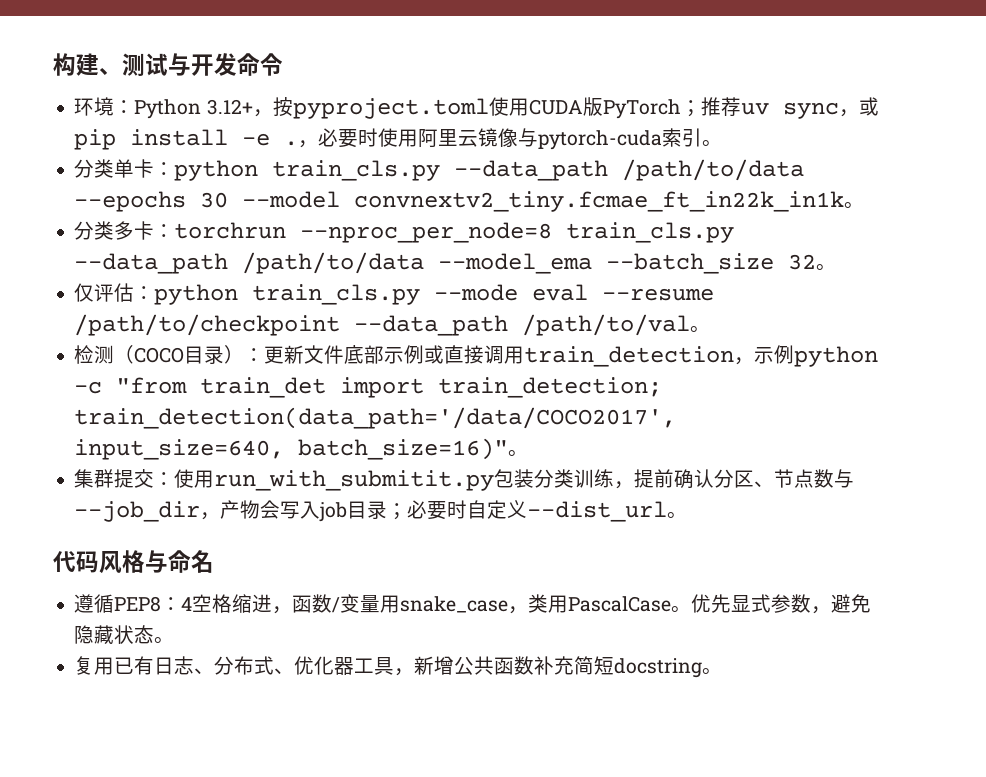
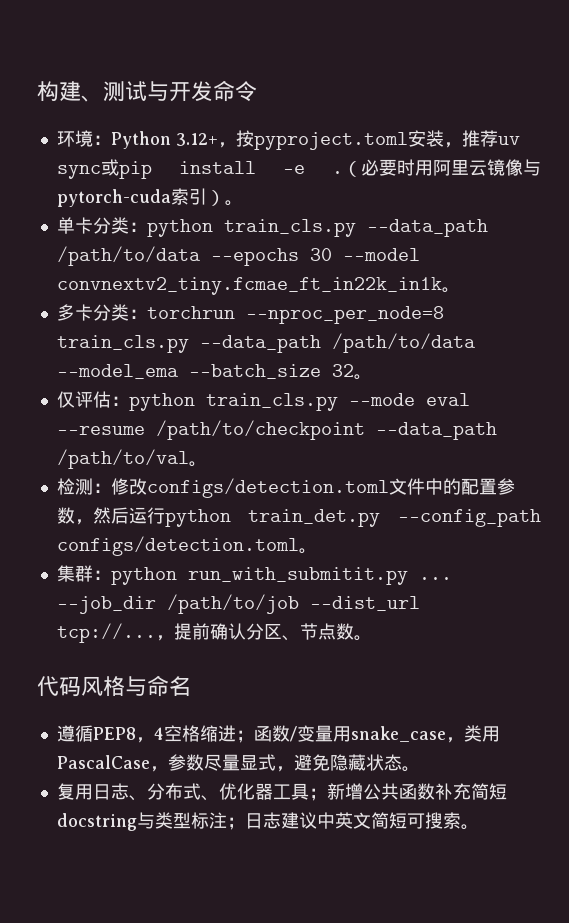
- 环境：Python 3.12+，按pyproject.toml使用CUDA版PyTorch；推荐uv sync，或pip install -e .
+ 环境：Python 3.12+，按pyproject.toml安装，推荐uv sync或pip install -e .
- ，必要时使用阿里云镜像与pytorch-cuda索引。
- 分类单卡：python train_cls.py --data_path /path/to/data --epochs 30 --model convnextv2_tiny.fcmae_ft_in22k_in1k。
+ （必要时用阿里云镜像与pytorch-cuda索引）。
+ 单卡分类：python train_cls.py --data_path /path/to/data --epochs 30 --model convnextv2_tiny.fcmae_ft_in22k_in1k。
- 分类多卡：torchrun --nproc_per_node=8 train_cls.py --data_path /path/to/data --model_ema --batch_size 32。
+ 多卡分类：torchrun --nproc_per_node=8 train_cls.py --data_path /path/to/data --model_ema --batch_size 32。
- 检测（COCO目录）：更新文件底部示例或直接调用train_detection，示例python -c "from train_det import train_detection; train_detection(data_path='/data/COCO2017', input_size=640, batch_size=16)"。
- 集群提交：使用run_with_submitit.py包装分类训练，提前确认分区、节点数与--job_dir，产物会写入job目录；必要时自定义--dist_url。
+ 检测：修改configs/detection.toml文件中的配置参数，然后运行python train_det.py --config_path configs/detection.toml。
+ 集群：python run_with_submitit.py ... --job_dir /path/to/job --dist_url tcp://...，提前确认分区、节点数。
- 遵循PEP8：4空格缩进，函数/变量用snake_case，类用PascalCase。优先显式参数，避免隐藏状态。
+ 遵循PEP8，4空格缩进；函数/变量用snake_case，类用PascalCase，参数尽量显式，避免隐藏状态。
- 复用已有日志、分布式、优化器工具，新增公共函数补充简短docstring。
+ 复用日志、分布式、优化器工具；新增公共函数补充简短docstring与类型标注；日志建议中英文简短可搜索。

